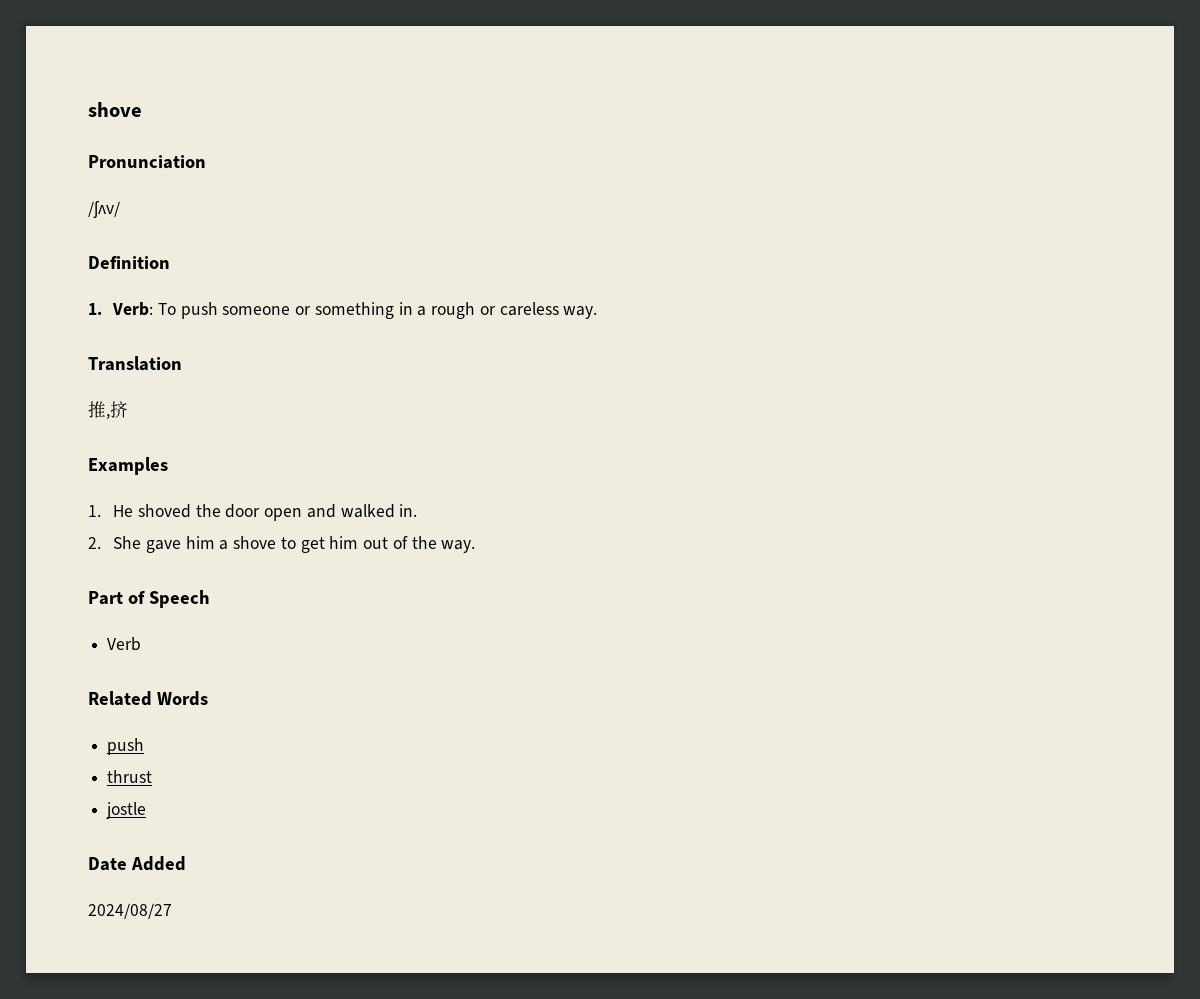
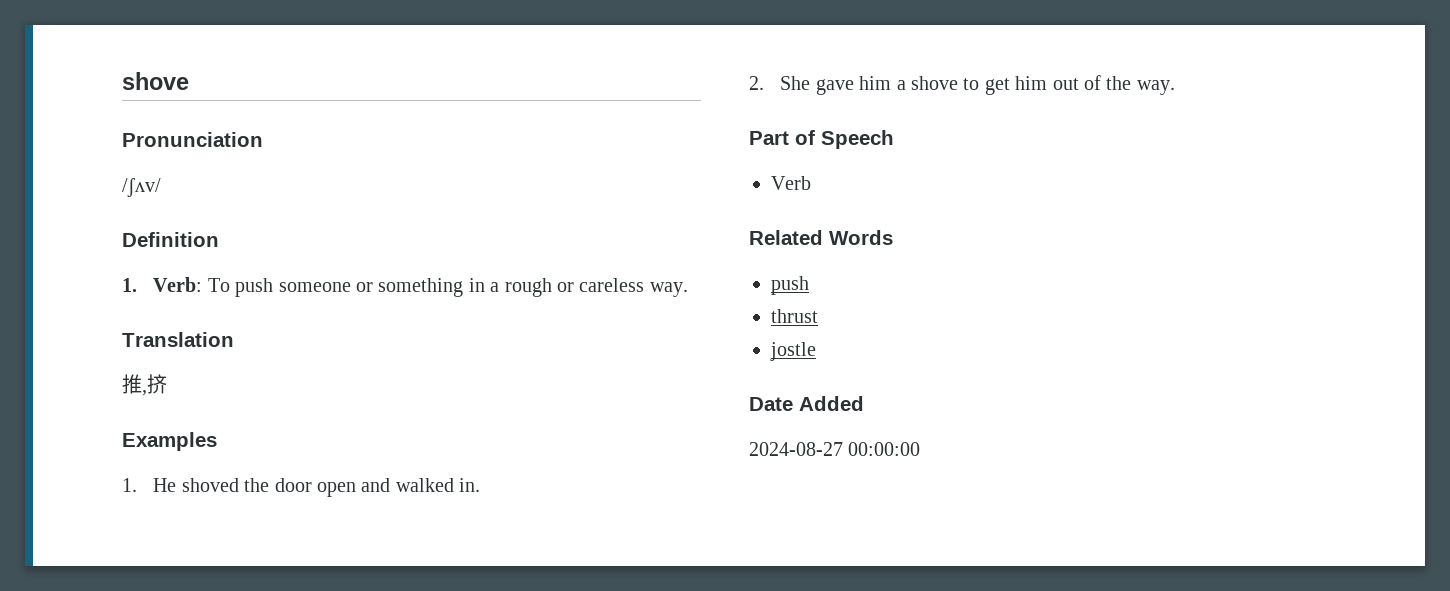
- 2024/08/27
+ 2024-08-27 00:00:00

